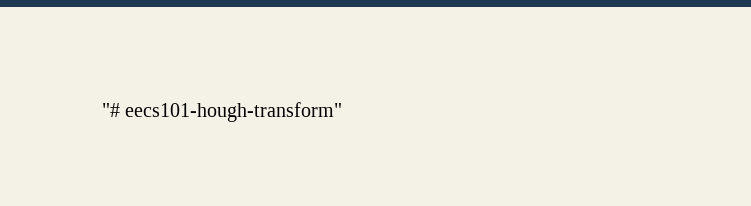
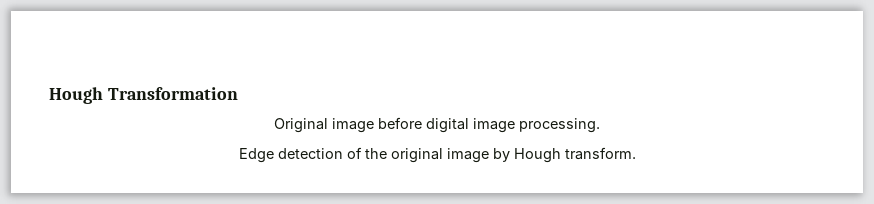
- "# eecs101-hough-transform"
+ Hough Transformation
+ Original image before digital image processing.
+ Edge detection of the original image by Hough transform.

